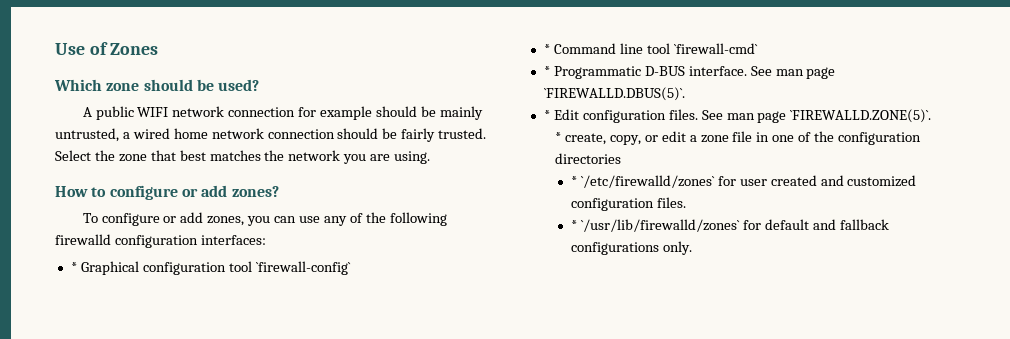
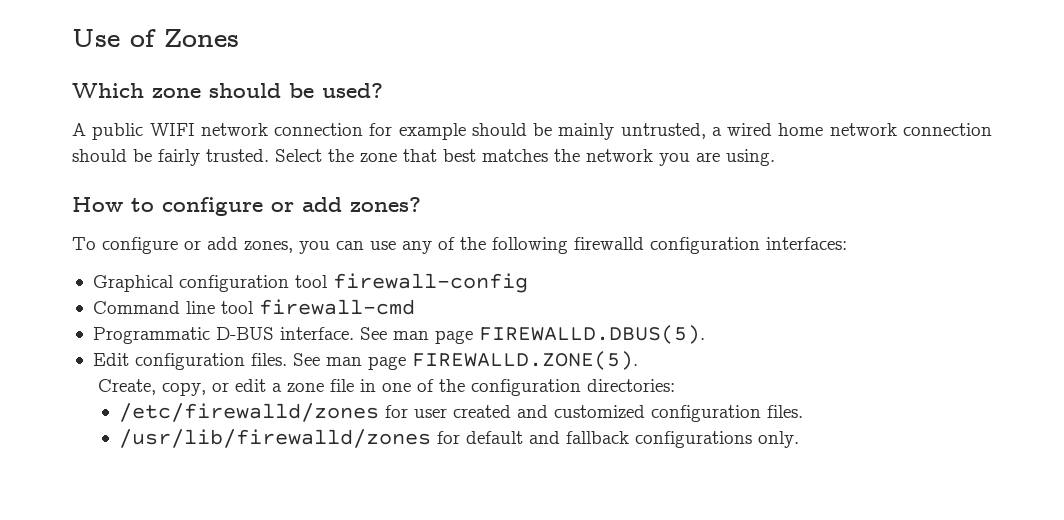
- * Graphical configuration tool `firewall-config`
- * Command line tool `firewall-cmd`
- * Programmatic D-BUS interface.
+ Graphical configuration tool firewall-config
+ Command line tool firewall-cmd
+ Programmatic D-BUS interface.
- See man page `FIREWALLD.DBUS(5)`.
- * Edit configuration files.
+ See man page FIREWALLD.DBUS(5).
+ Edit configuration files.
- See man page `FIREWALLD.ZONE(5)`.
- * create, copy, or edit a zone file in one of the configuration directories
- * `/etc/firewalld/zones` for user created and customized configuration files.
+ See man page FIREWALLD.ZONE(5).
+ Create, copy, or edit a zone file in one of the configuration directories:
+ /etc/firewalld/zones for user created and customized configuration files.
- * `/usr/lib/firewalld/zones` for default and fallback configurations only.
+ /usr/lib/firewalld/zones for default and fallback configurations only.

